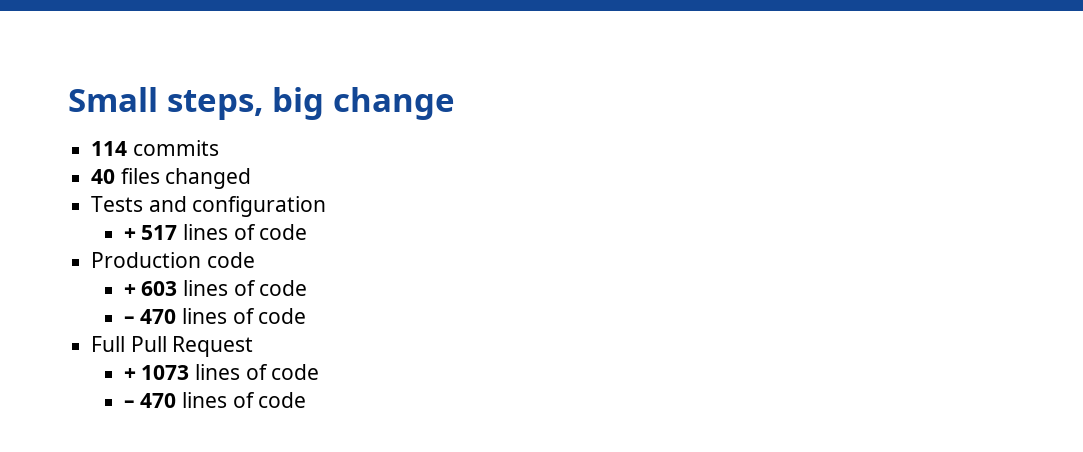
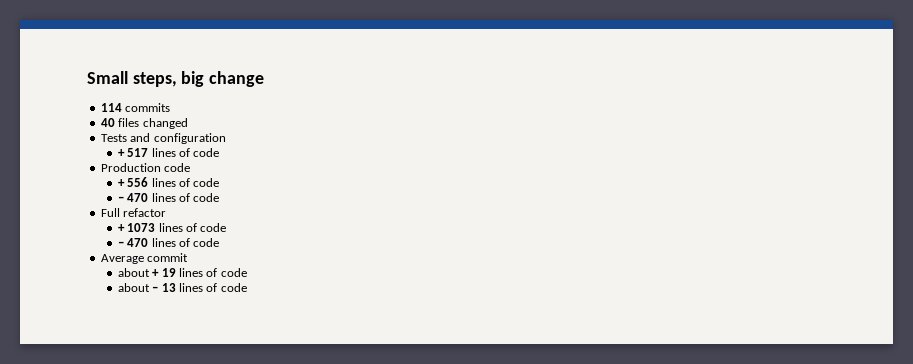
- + 603 lines of code
+ + 556 lines of code
- Full Pull Request
+ Full refactor
+ Average commit
+ about + 19 lines of code
+ about – 13 lines of code

